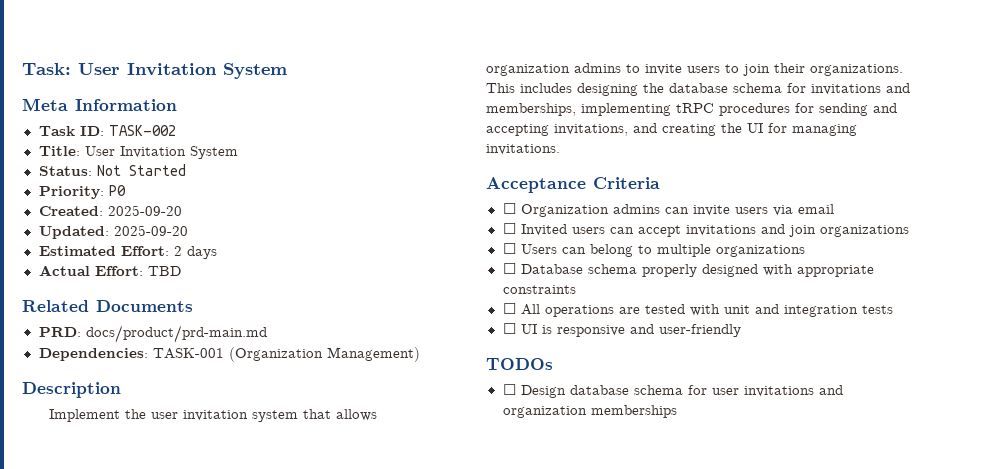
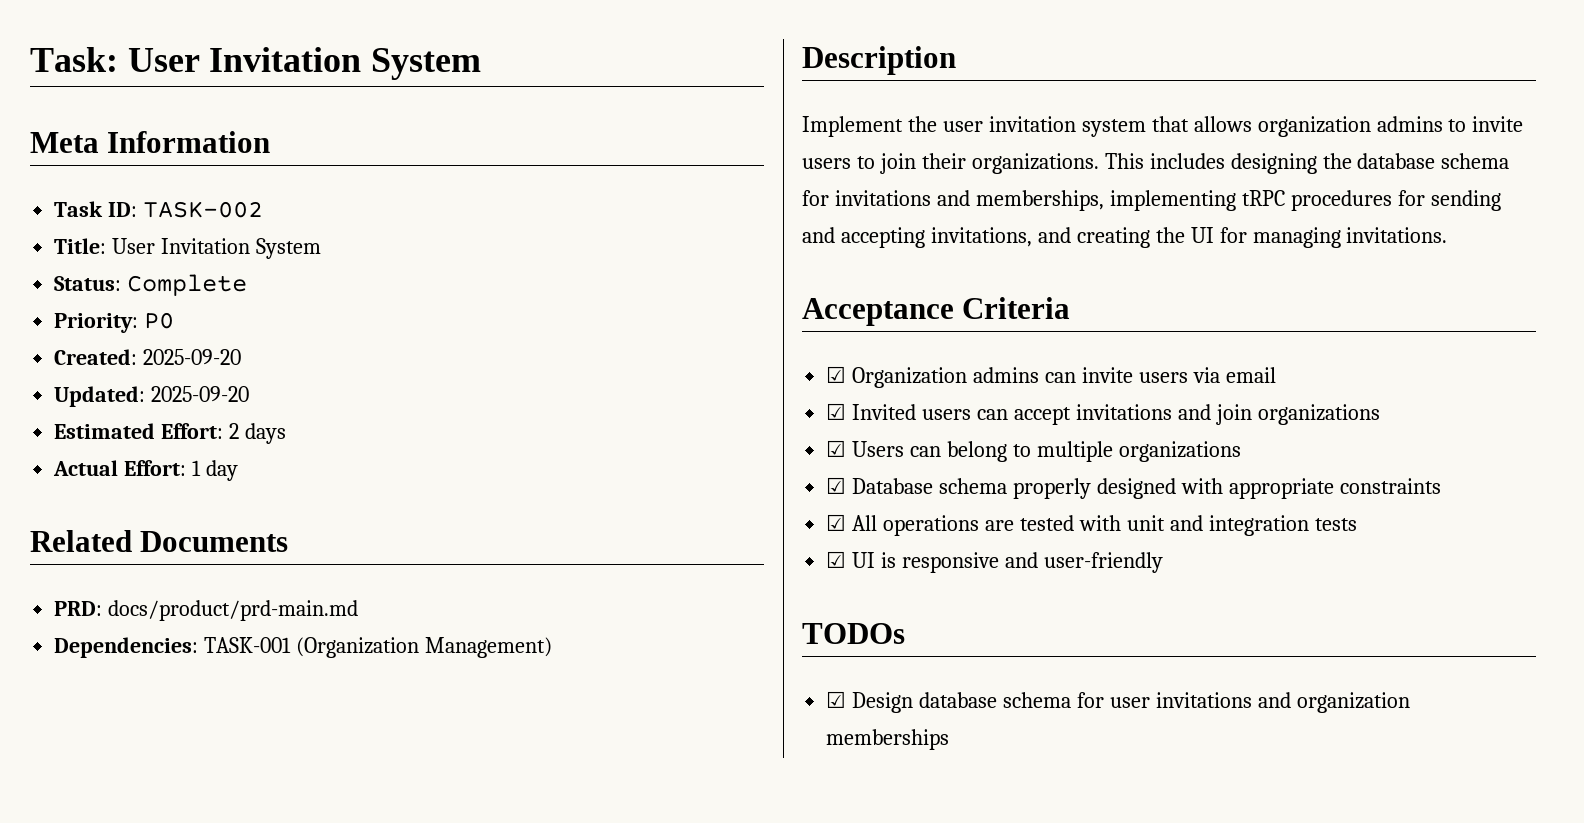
- Status: Not Started
+ Status: Complete
- Actual Effort: TBD
+ Actual Effort: 1 day
- ☐ Organization admins can invite users via email
+ ☑ Organization admins can invite users via email
- ☐ Invited users can accept invitations and join organizations
+ ☑ Invited users can accept invitations and join organizations
- ☐ Users can belong to multiple organizations
+ ☑ Users can belong to multiple organizations
- ☐ Database schema properly designed with appropriate constraints
+ ☑ Database schema properly designed with appropriate constraints
- ☐ All operations are tested with unit and integration tests
+ ☑ All operations are tested with unit and integration tests
- ☐ UI is responsive and user-friendly
+ ☑ UI is responsive and user-friendly
- ☐ Design database schema for user invitations and organization memberships
+ ☑ Design database schema for user invitations and organization memberships

